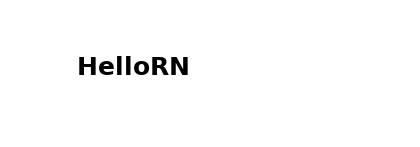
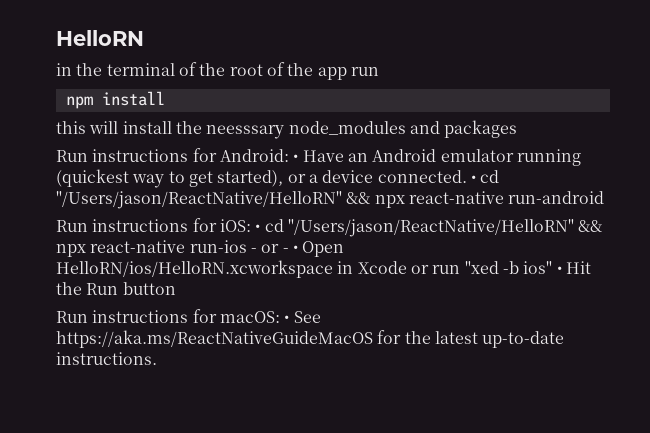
+ in the terminal of the root of the app run
+ npm install
+ this will install the neesssary node_modules and packages
+ Run instructions for Android: • Have an Android emulator running (quickest way to get started), or a device connected. • cd "/Users/jason/ReactNative/HelloRN" && npx react-native run-android
+ Run instructions for iOS: • cd "/Users/jason/ReactNative/HelloRN" && npx react-native run-ios - or - • Open HelloRN/ios/HelloRN.xcworkspace in Xcode or run "xed -b ios" • Hit the Run button
+ Run instructions for macOS: • See https://aka.ms/ReactNativeGuideMacOS for the latest up-to-date instructions.

